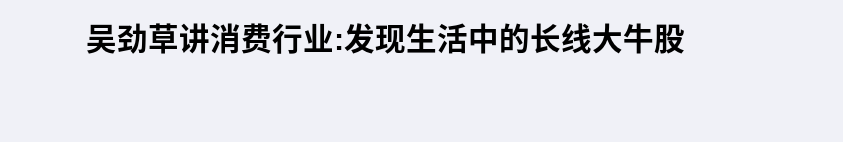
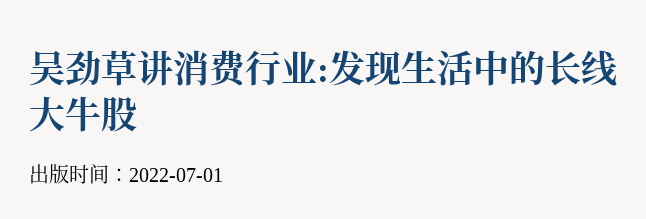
+ 出版时间：2022-07-01

